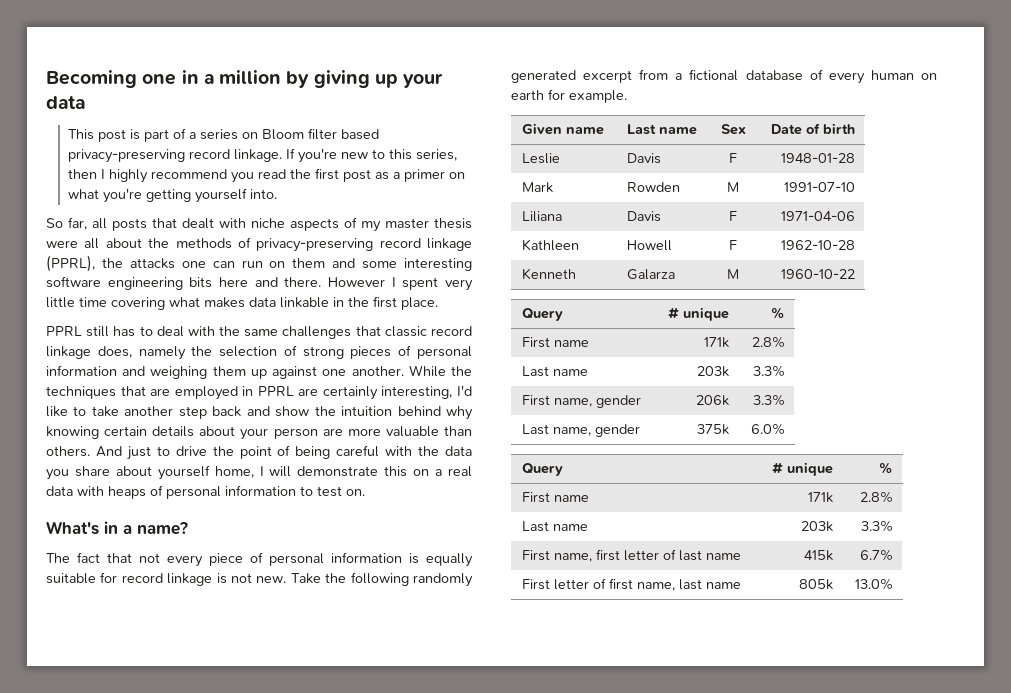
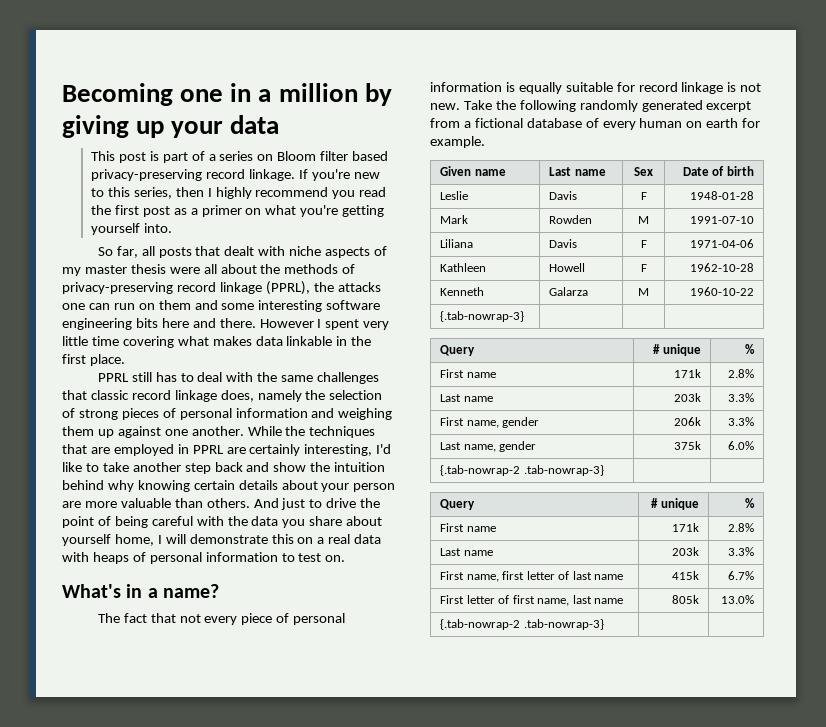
+ {.tab-nowrap-3} | | |
  Last name, gender | 375k | 6.0%
+ {.tab-nowrap-2 .tab-nowrap-3} | |
  First letter of first name, last name | 805k | 13.0%
+ {.tab-nowrap-2 .tab-nowrap-3} | |

